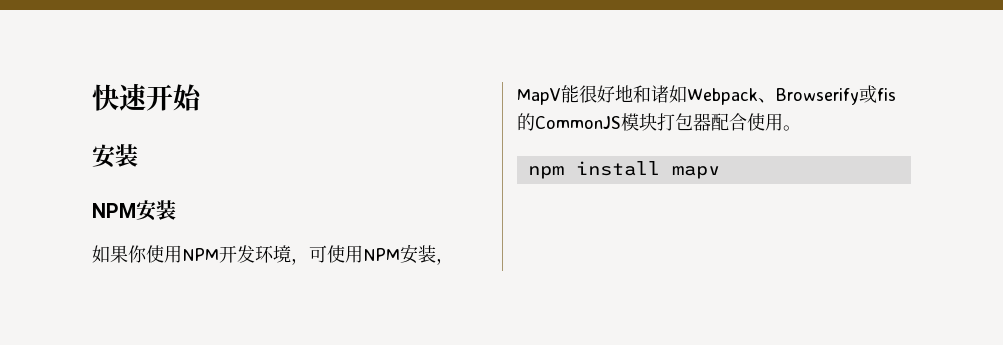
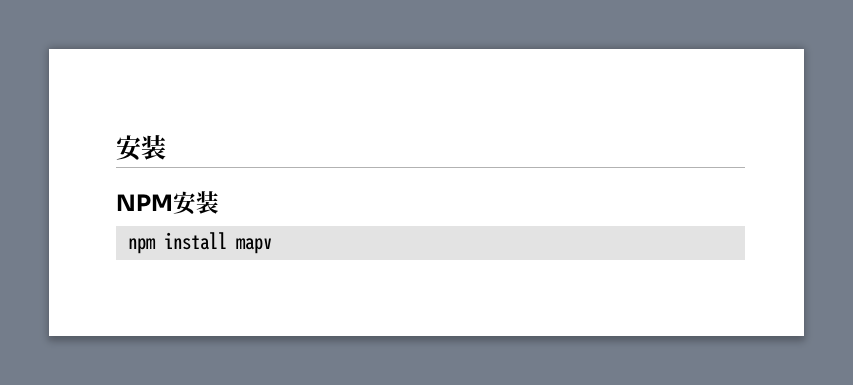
- 快速开始
- 如果你使用NPM开发环境，可使用NPM安装，MapV能很好地和诸如Webpack、Browserify或fis的CommonJS模块打包器配合使用。

